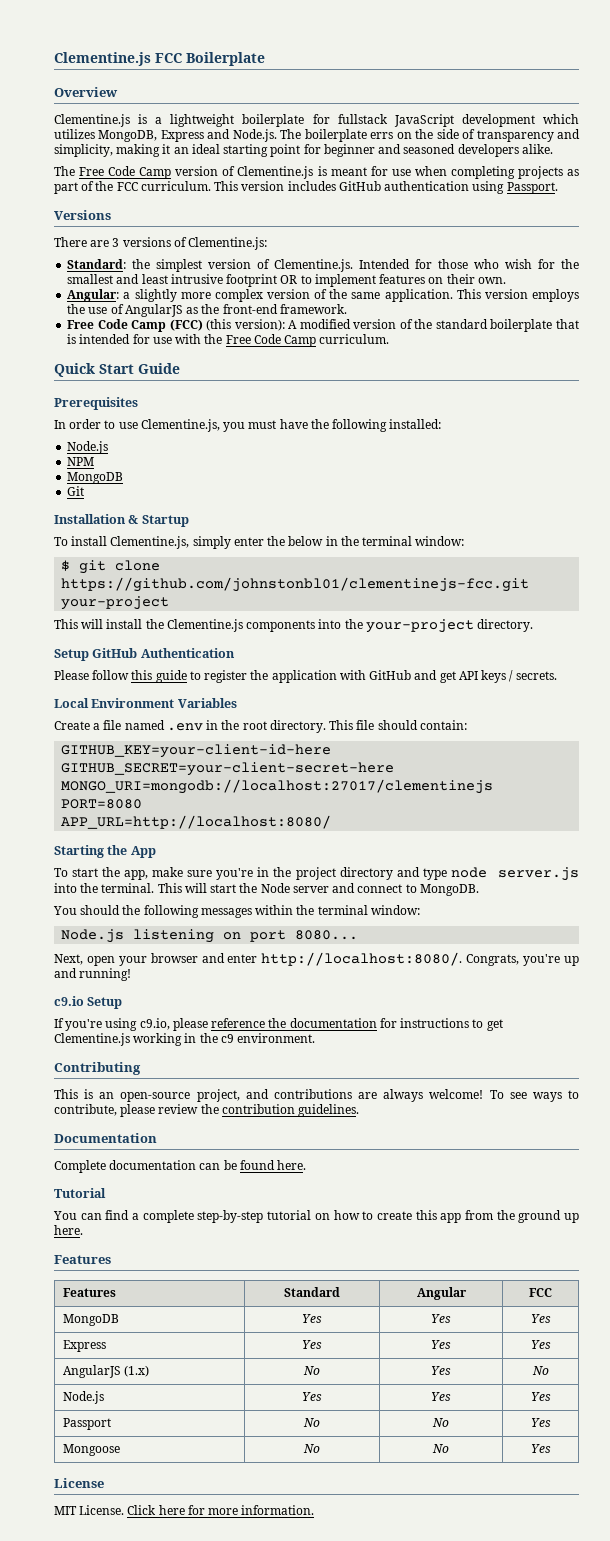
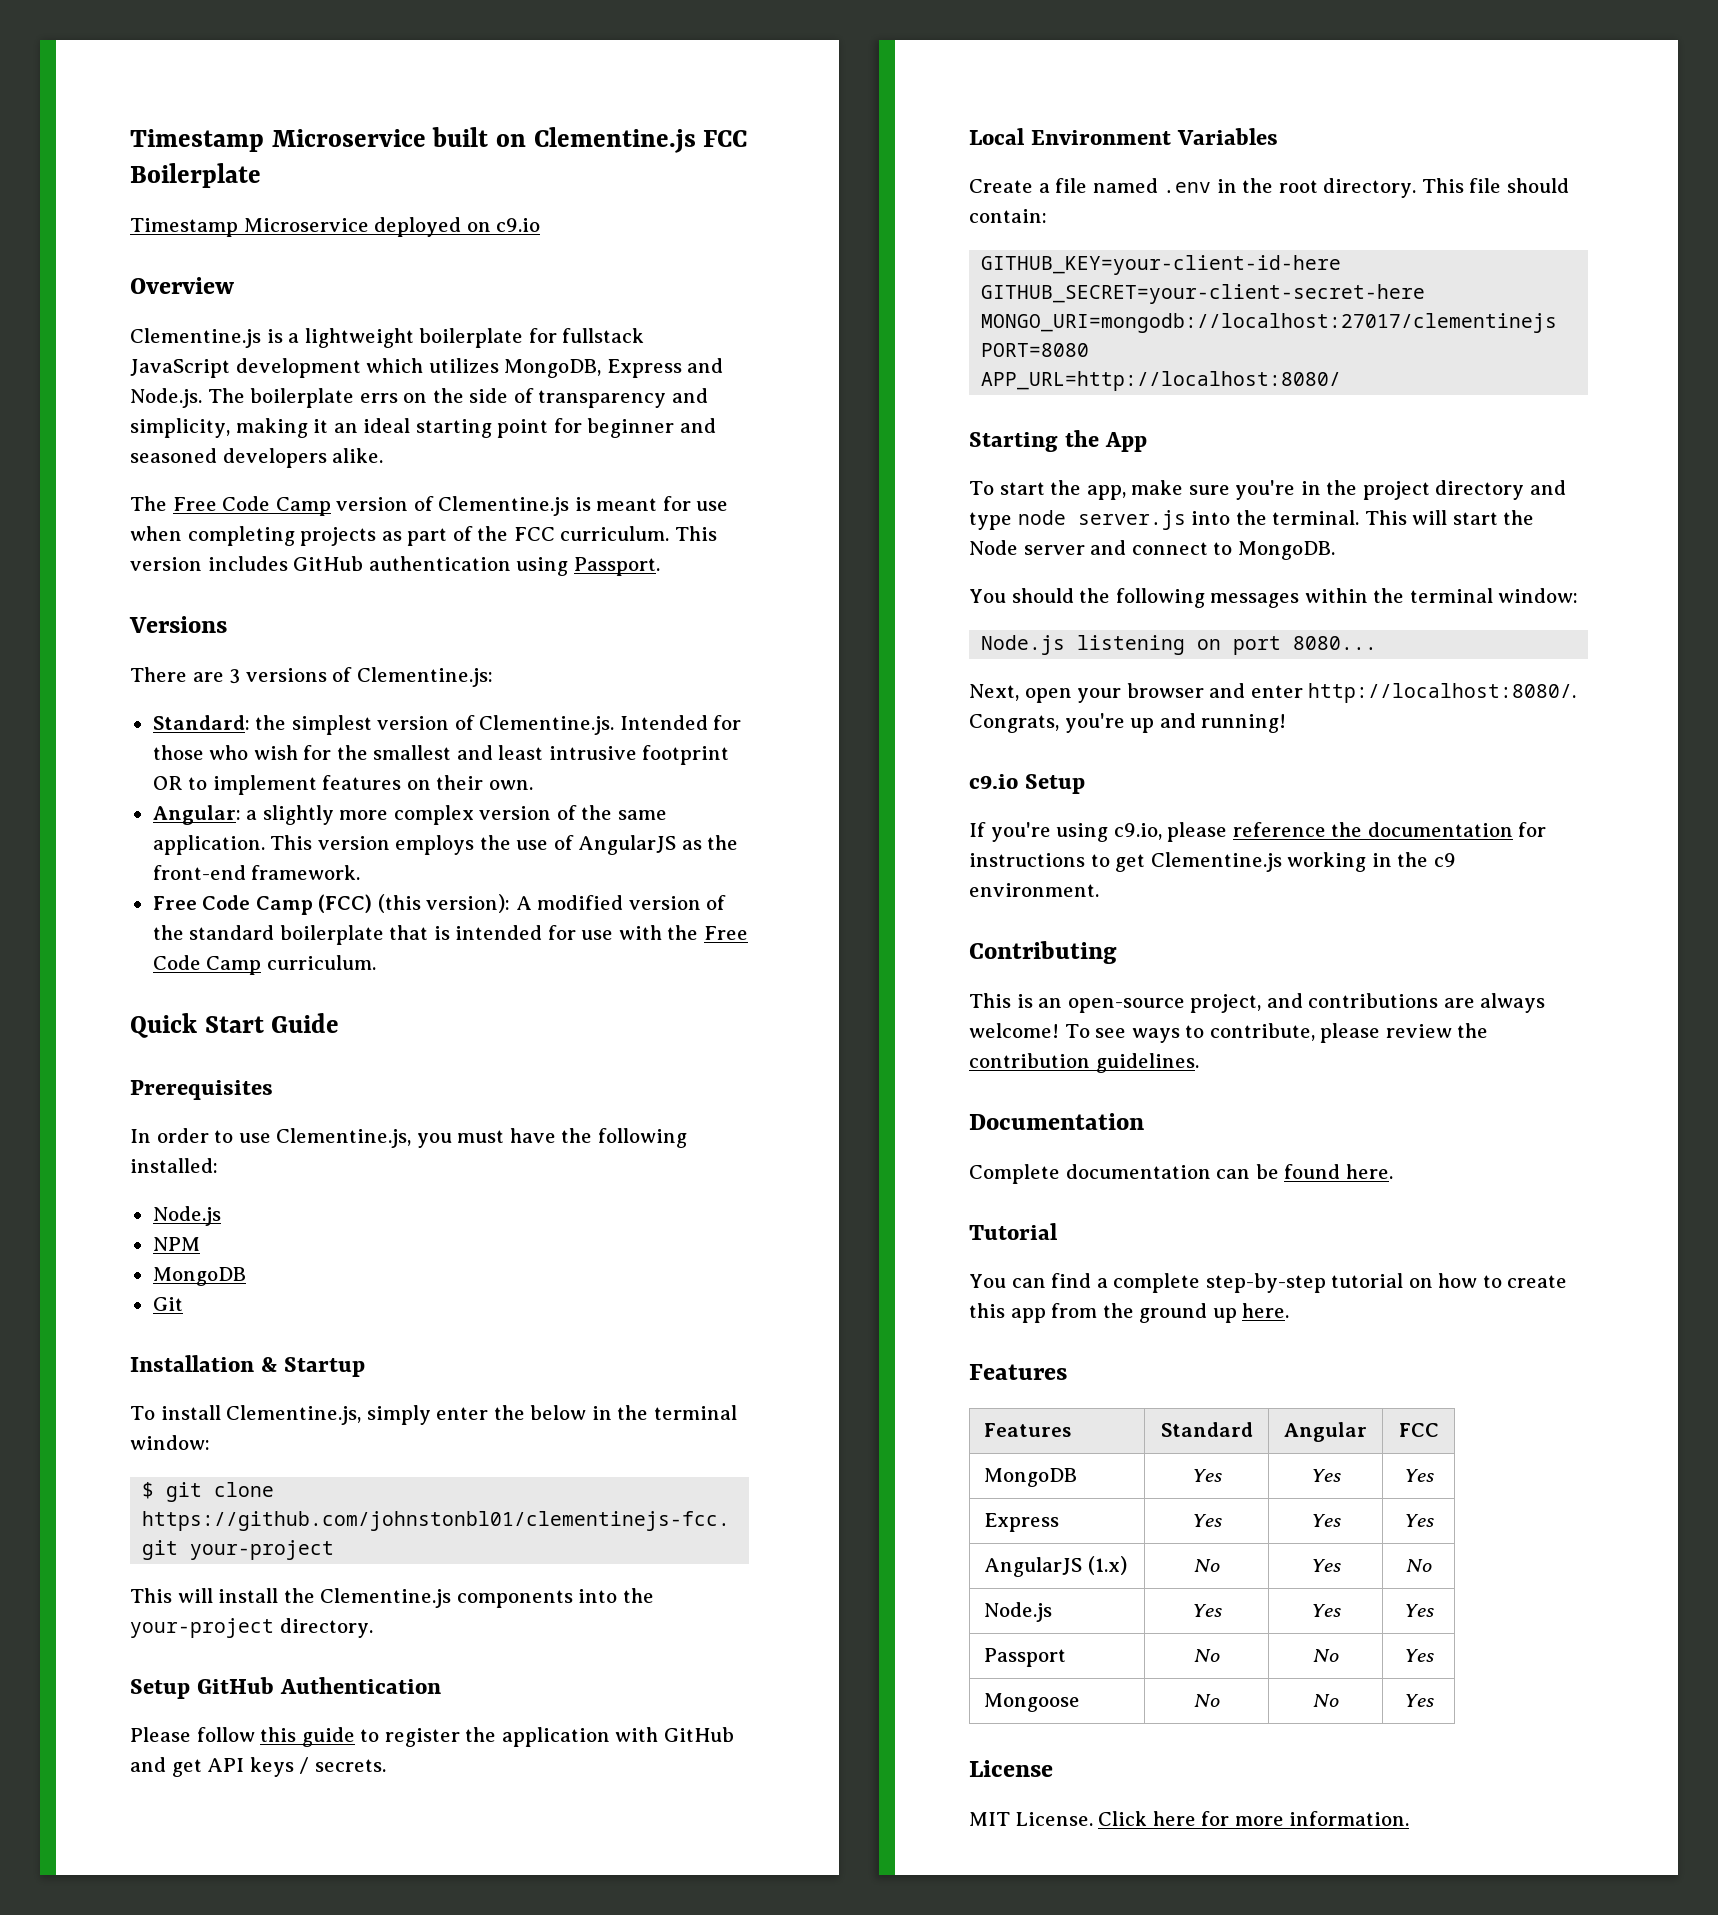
- Clementine.js FCC Boilerplate
+ Timestamp Microservice built on Clementine.js FCC Boilerplate
+ Timestamp Microservice deployed on c9.io

